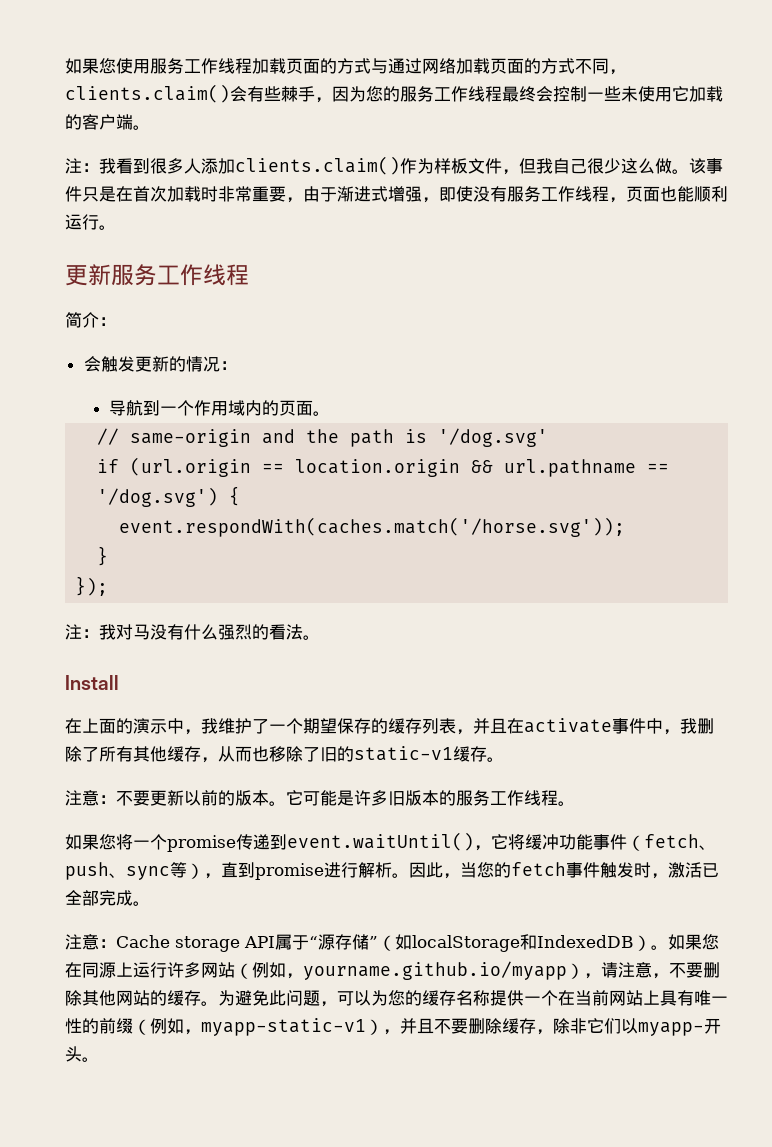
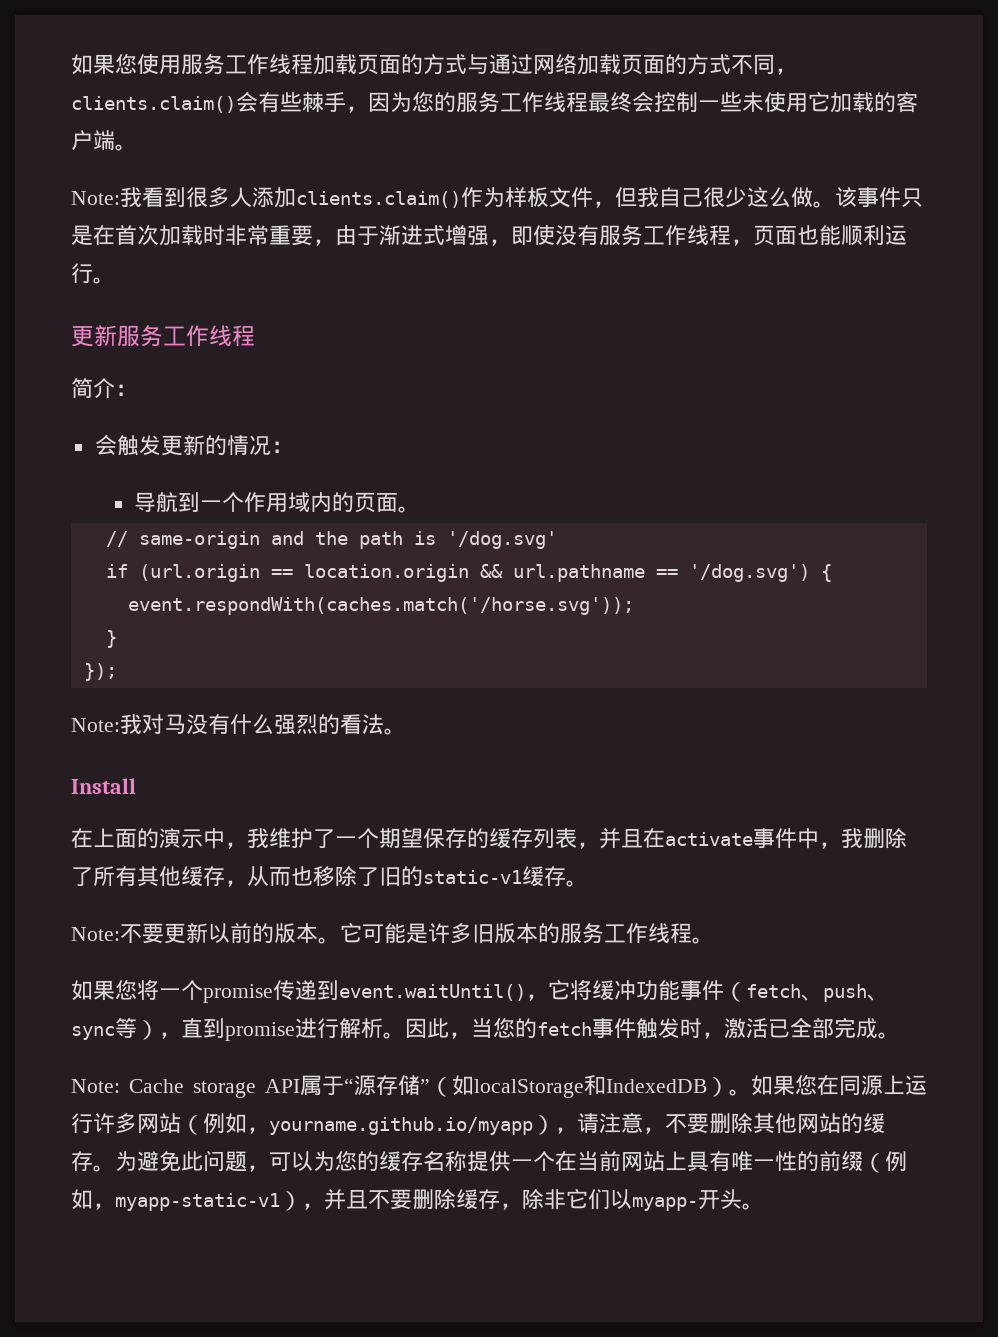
- 注：我看到很多人添加clients.claim()作为样板文件，但我自己很少这么做。
+ Note:我看到很多人添加clients.claim()作为样板文件，但我自己很少这么做。
- 注：我对马没有什么强烈的看法。
+ Note:我对马没有什么强烈的看法。
- 注意：不要更新以前的版本。
+ Note:不要更新以前的版本。
- 注意：Cache storage API属于“源存储”（如localStorage和IndexedDB）。
+ Note: Cache storage API属于“源存储”（如localStorage和IndexedDB）。

